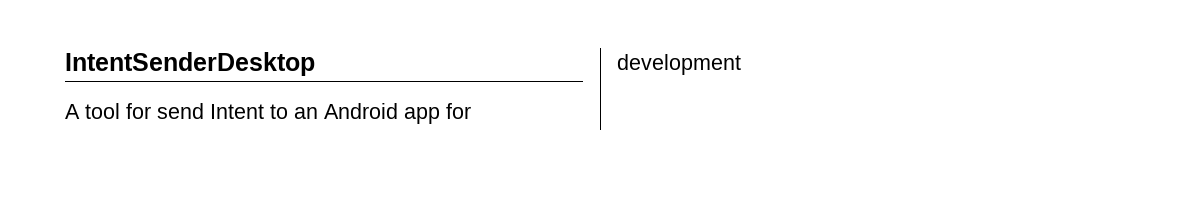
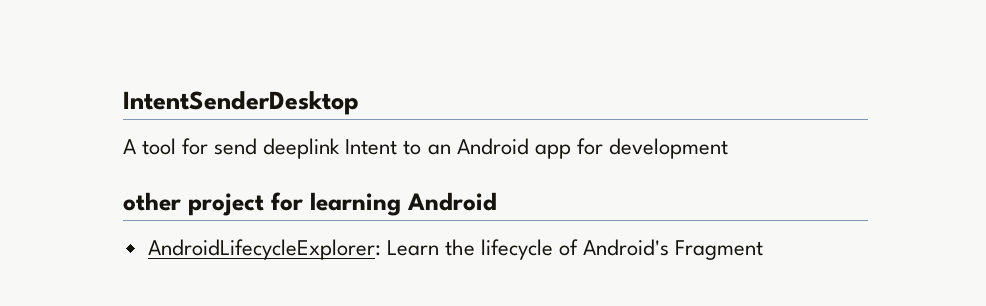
- A tool for send Intent to an Android app for development
+ A tool for send deeplink Intent to an Android app for development
+ other project for learning Android
+ AndroidLifecycleExplorer: Learn the lifecycle of Android's Fragment

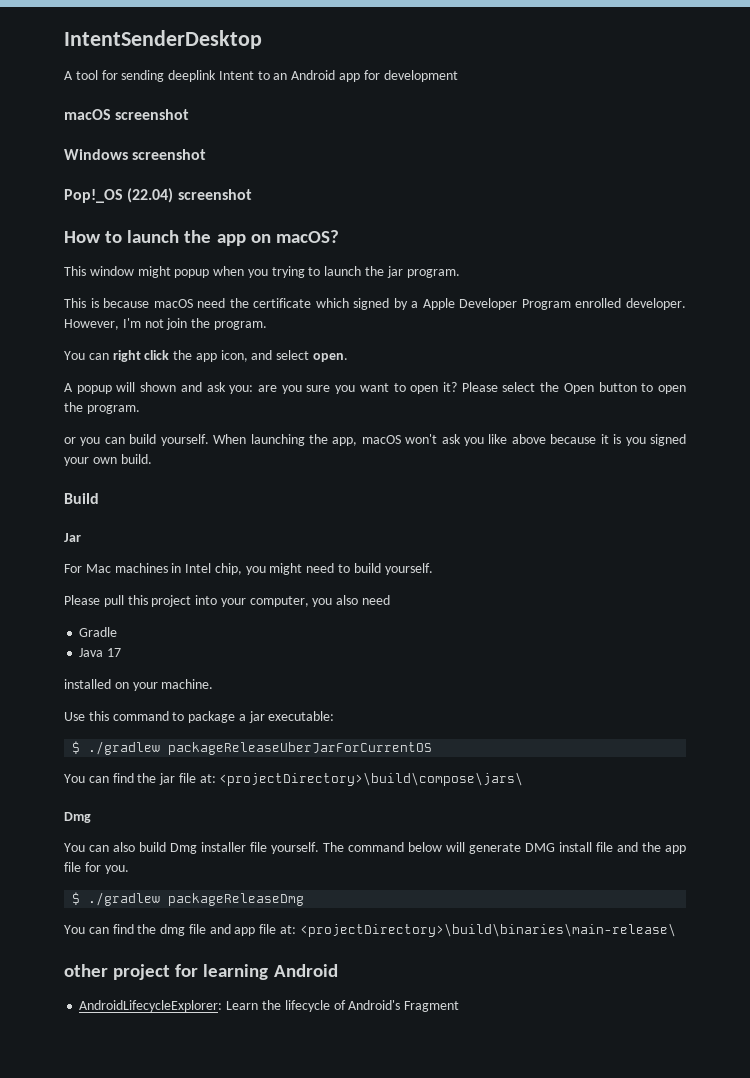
- A tool for send deeplink Intent to an Android app for development
+ A tool for sending deeplink Intent to an Android app for development
+ macOS screenshot
+ Windows screenshot
+ Pop!_OS (22.04) screenshot
+ How to launch the app on macOS?
+ This window might popup when you trying to launch the jar program.
+ This is because macOS need the certificate which signed by a Apple Developer Program enrolled developer. However, I'm not join the program.
+ You can right click the app icon, and select open.
+ A popup will shown and ask you: are you sure you want to open it? Please select the Open button to open the program.
+ or you can build yourself. When launching the app, macOS won't ask you like above because it is you signed your own build.
+ Build
+ Jar
+ For Mac machines in Intel chip, you might need to build yourself.
+ Please pull this project into your computer, you also need
+ Gradle
+ Java 17
+ installed on your machine.
+ Use this command to package a jar executable:
+ $ ./gradlew packageReleaseUberJarForCurrentOS
+ You can find the jar file at: <projectDirectory>\build\compose\jars\
+ Dmg
+ You can also build Dmg installer file yourself. The command below will generate DMG install file and the app file for you.
+ $ ./gradlew packageReleaseDmg
+ You can find the dmg file and app file at: <projectDirectory>\build\binaries\main-release\

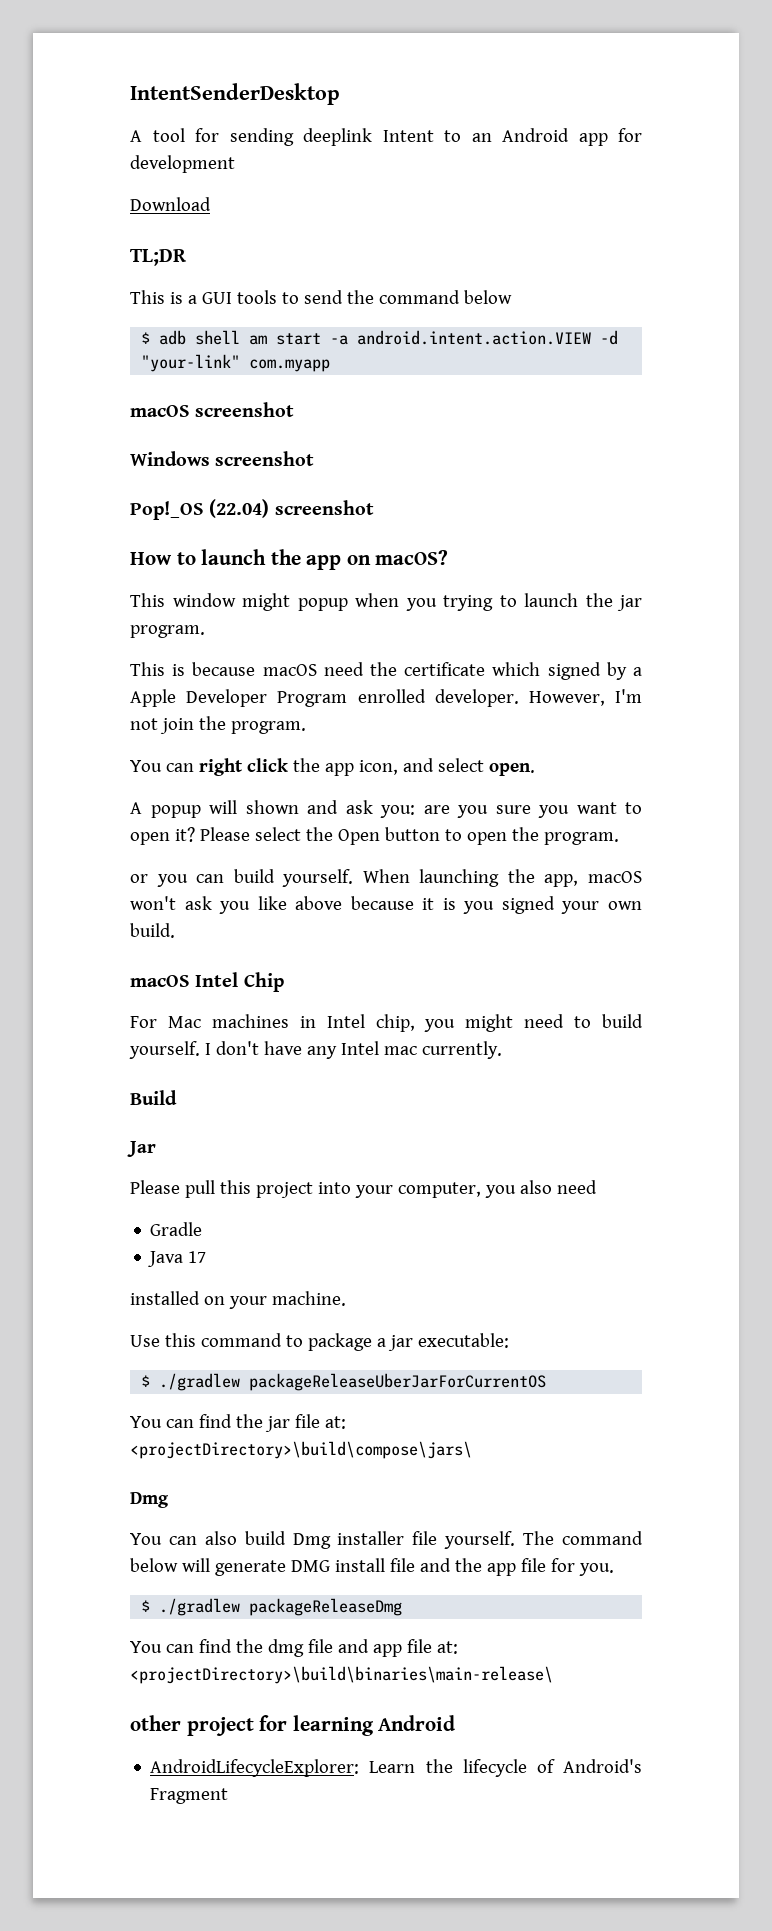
+ Download
+ TL;DR
+ This is a GUI tools to send the command below
+ $ adb shell am start -a android.intent.action.VIEW -d "your-link" com.myapp
- Build
- Jar
+ macOS Intel Chip
+ I don't have any Intel mac currently.
+ Build
+ Jar

